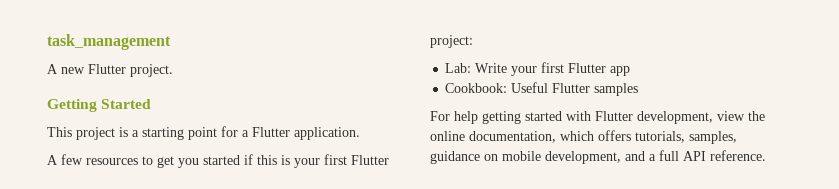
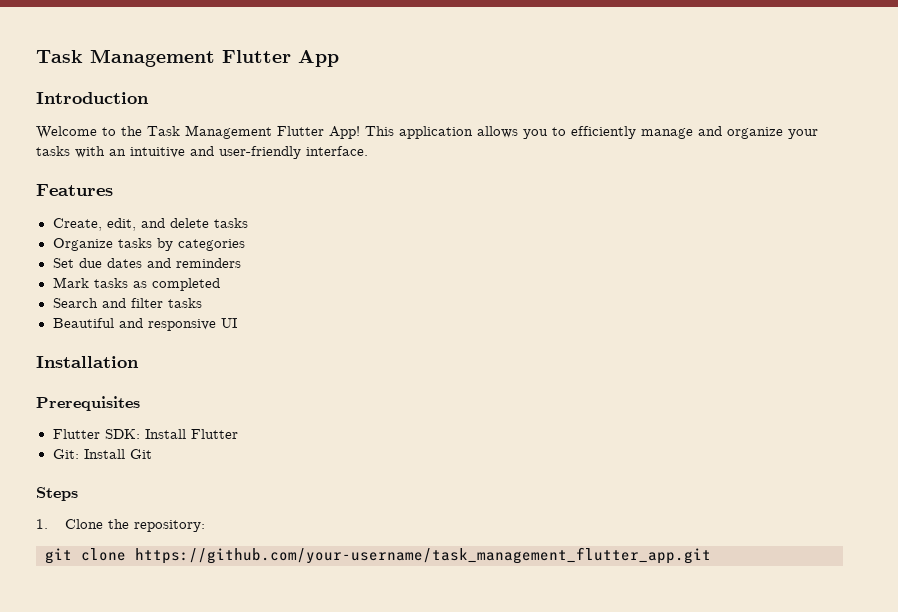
- task_management
- A new Flutter project.
- Getting Started
- This project is a starting point for a Flutter application.
- A few resources to get you started if this is your first Flutter project:
- Lab: Write your first Flutter app
- Cookbook: Useful Flutter samples
- For help getting started with Flutter development, view the online documentation, which offers tutorials, samples, guidance on mobile development, and a full API reference.
+ Task Management Flutter App
+ Introduction
+ Welcome to the Task Management Flutter App! This application allows you to efficiently manage and organize your tasks with an intuitive and user-friendly interface.
+ Features
+ Create, edit, and delete tasks
+ Organize tasks by categories
+ Set due dates and reminders
+ Mark tasks as completed
+ Search and filter tasks
+ Beautiful and responsive UI
+ Installation
+ Prerequisites
+ Flutter SDK: Install Flutter
+ Git: Install Git
+ Steps
+ 1. Clone the repository:
+ git clone https://github.com/your-username/task_management_flutter_app.git

